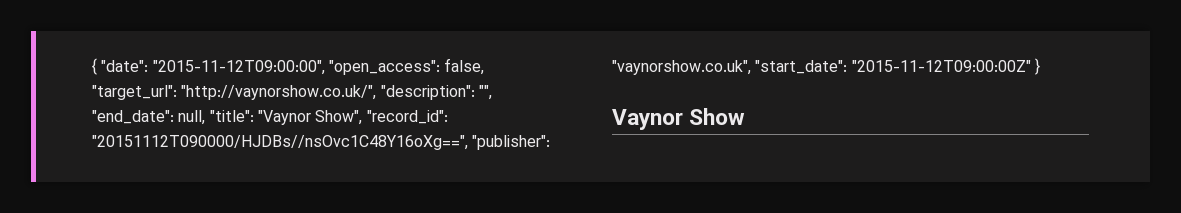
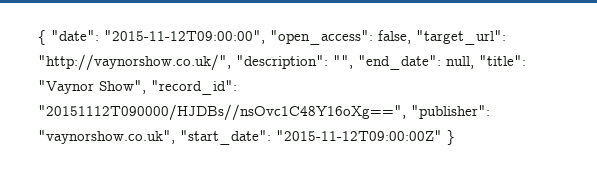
- Vaynor Show

